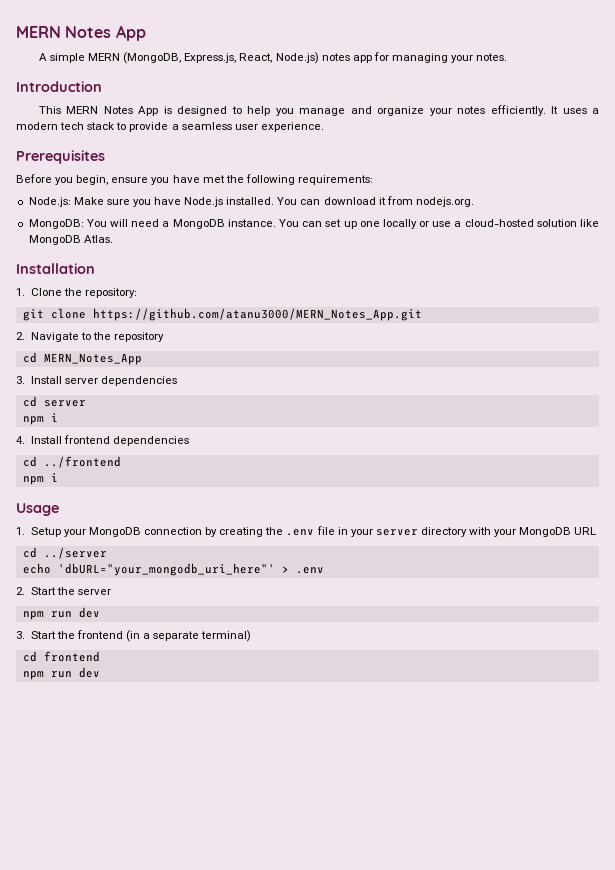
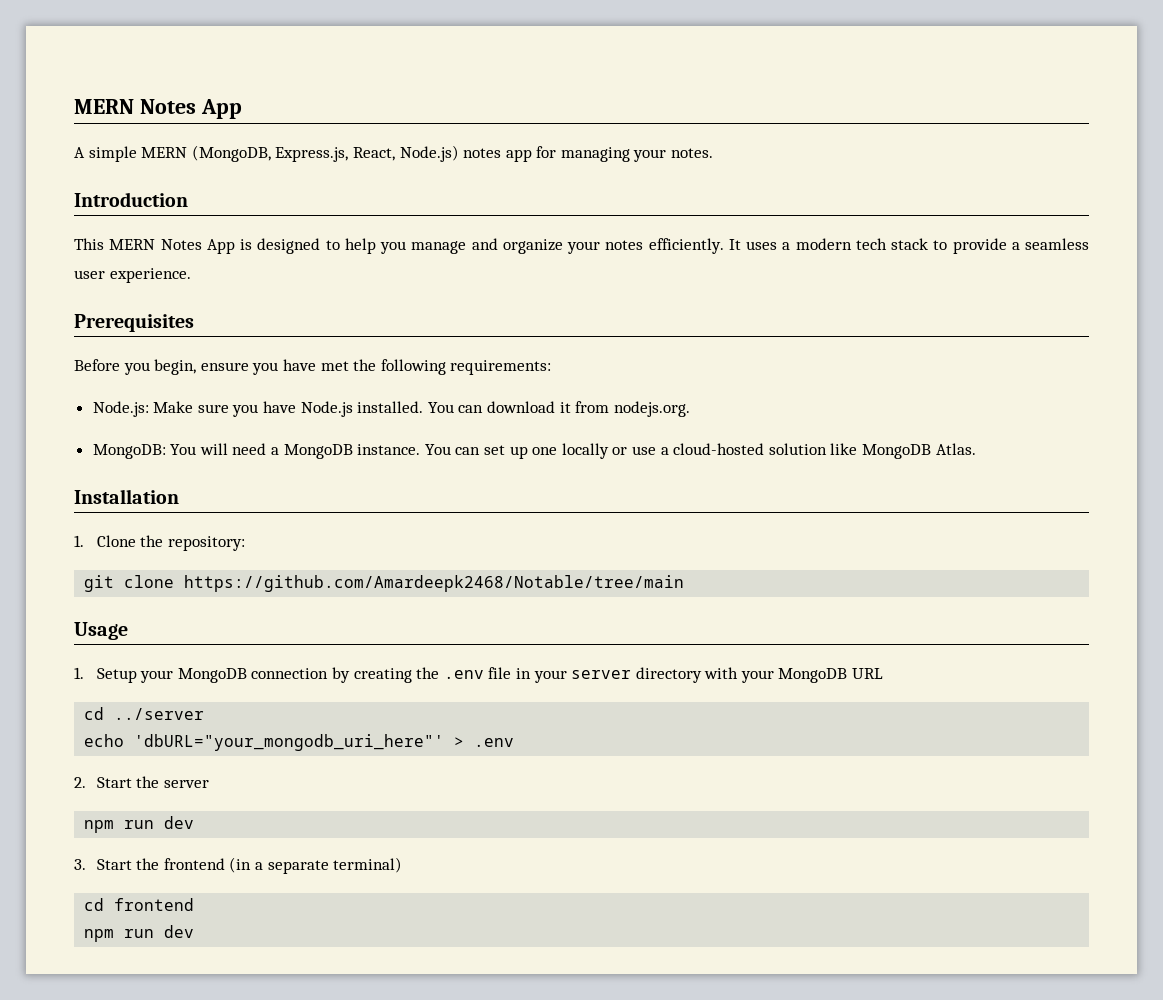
- git clone https://github.com/atanu3000/MERN_Notes_App.git
- 2. Navigate to the repository
- cd MERN_Notes_App
- 3. Install server dependencies
- cd server
- npm i
- 4. Install frontend dependencies
- cd ../frontend
- npm i
+ git clone https://github.com/Amardeepk2468/Notable/tree/main

